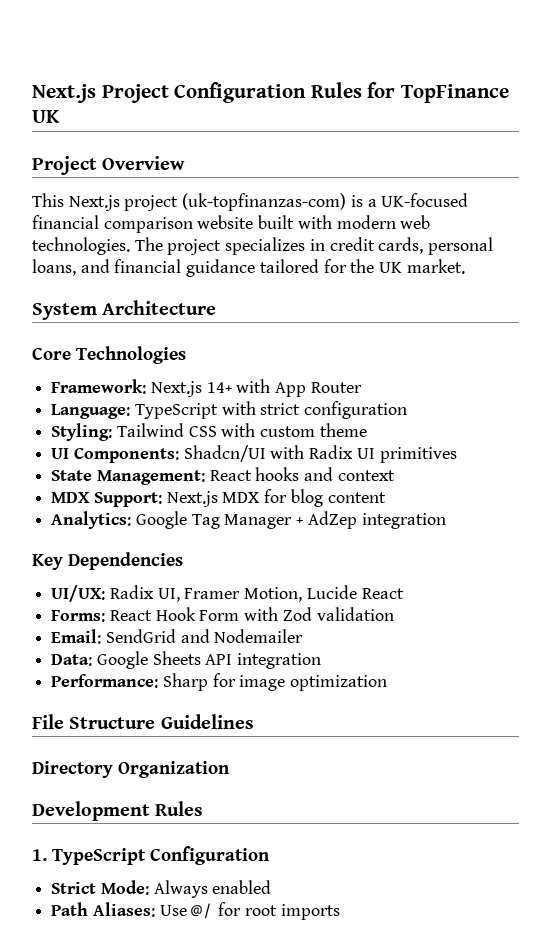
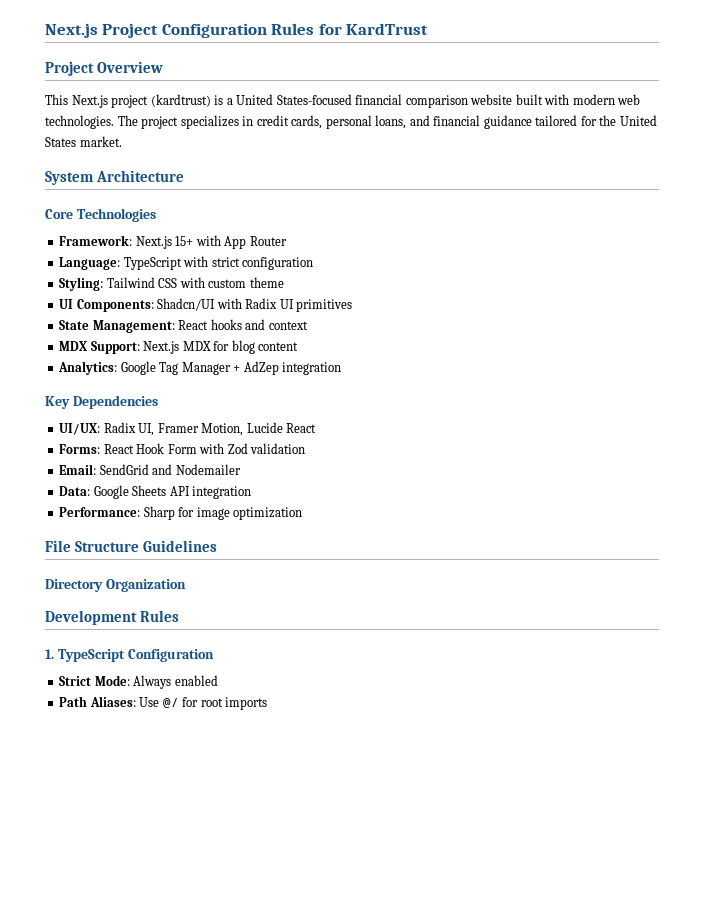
- Next.js Project Configuration Rules for TopFinance UK
+ Next.js Project Configuration Rules for KardTrust
- This Next.js project (uk-topfinanzas-com) is a UK-focused financial comparison website built with modern web technologies.
+ This Next.js project (kardtrust) is a United States-focused financial comparison website built with modern web technologies.
- The project specializes in credit cards, personal loans, and financial guidance tailored for the UK market.
+ The project specializes in credit cards, personal loans, and financial guidance tailored for the United States market.
- Framework: Next.js 14+ with App Router
+ Framework: Next.js 15+ with App Router

